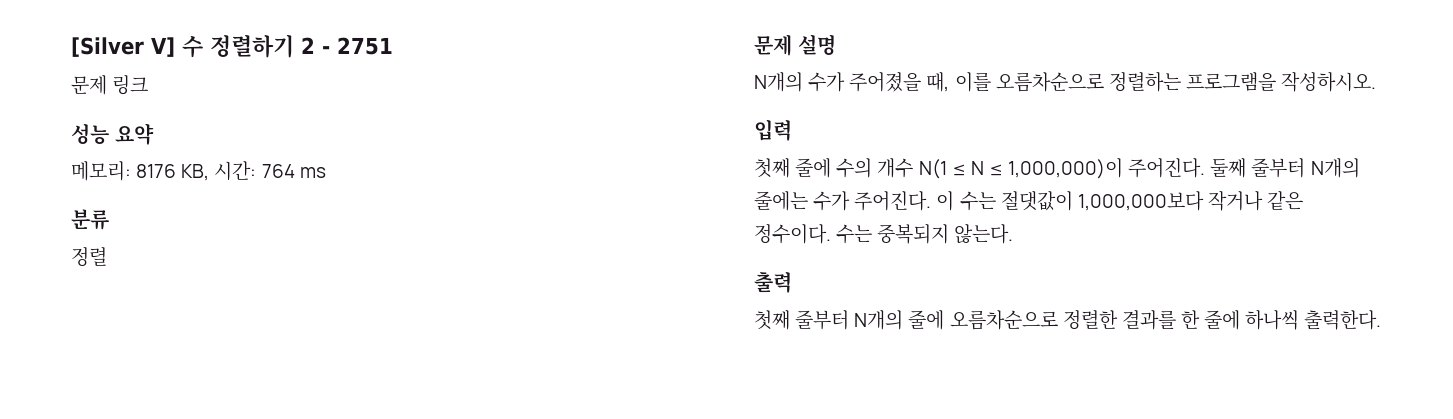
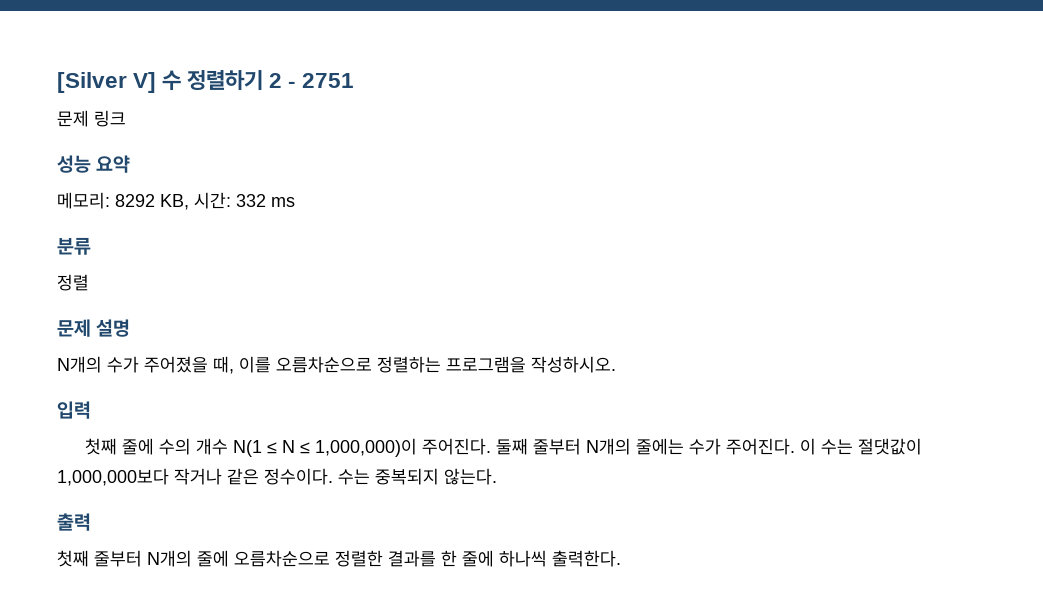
- 메모리: 8176 KB, 시간: 764 ms
+ 메모리: 8292 KB, 시간: 332 ms

